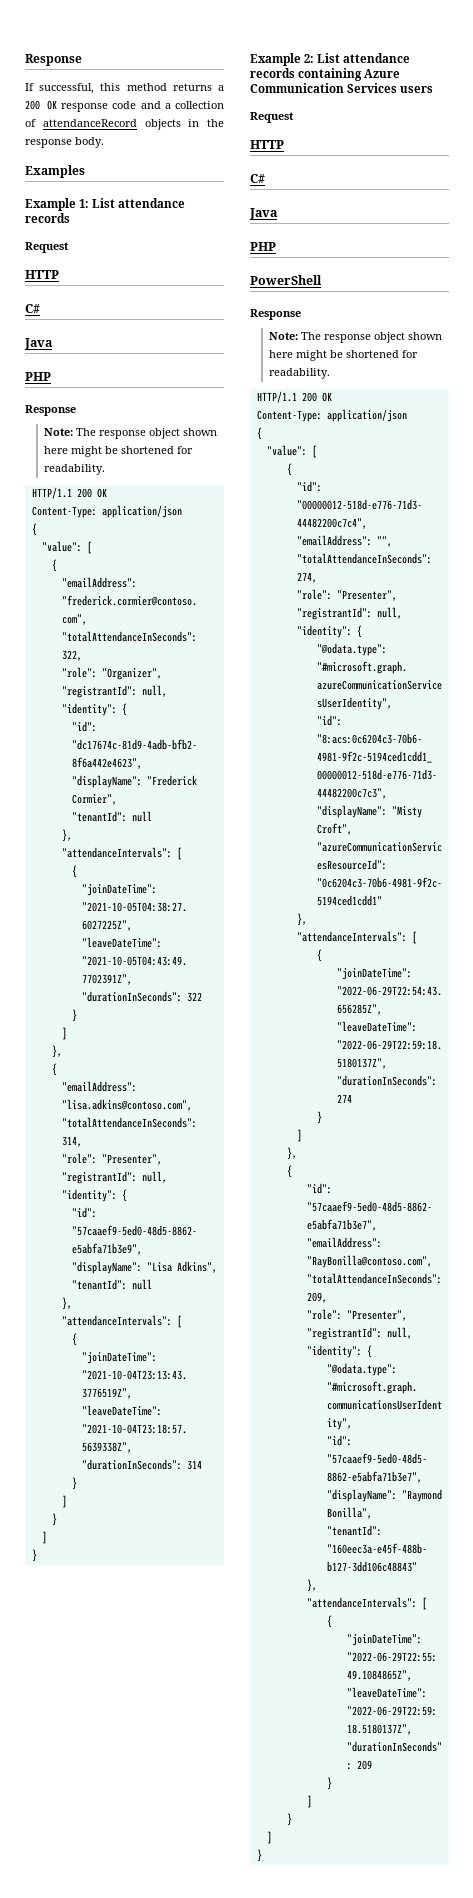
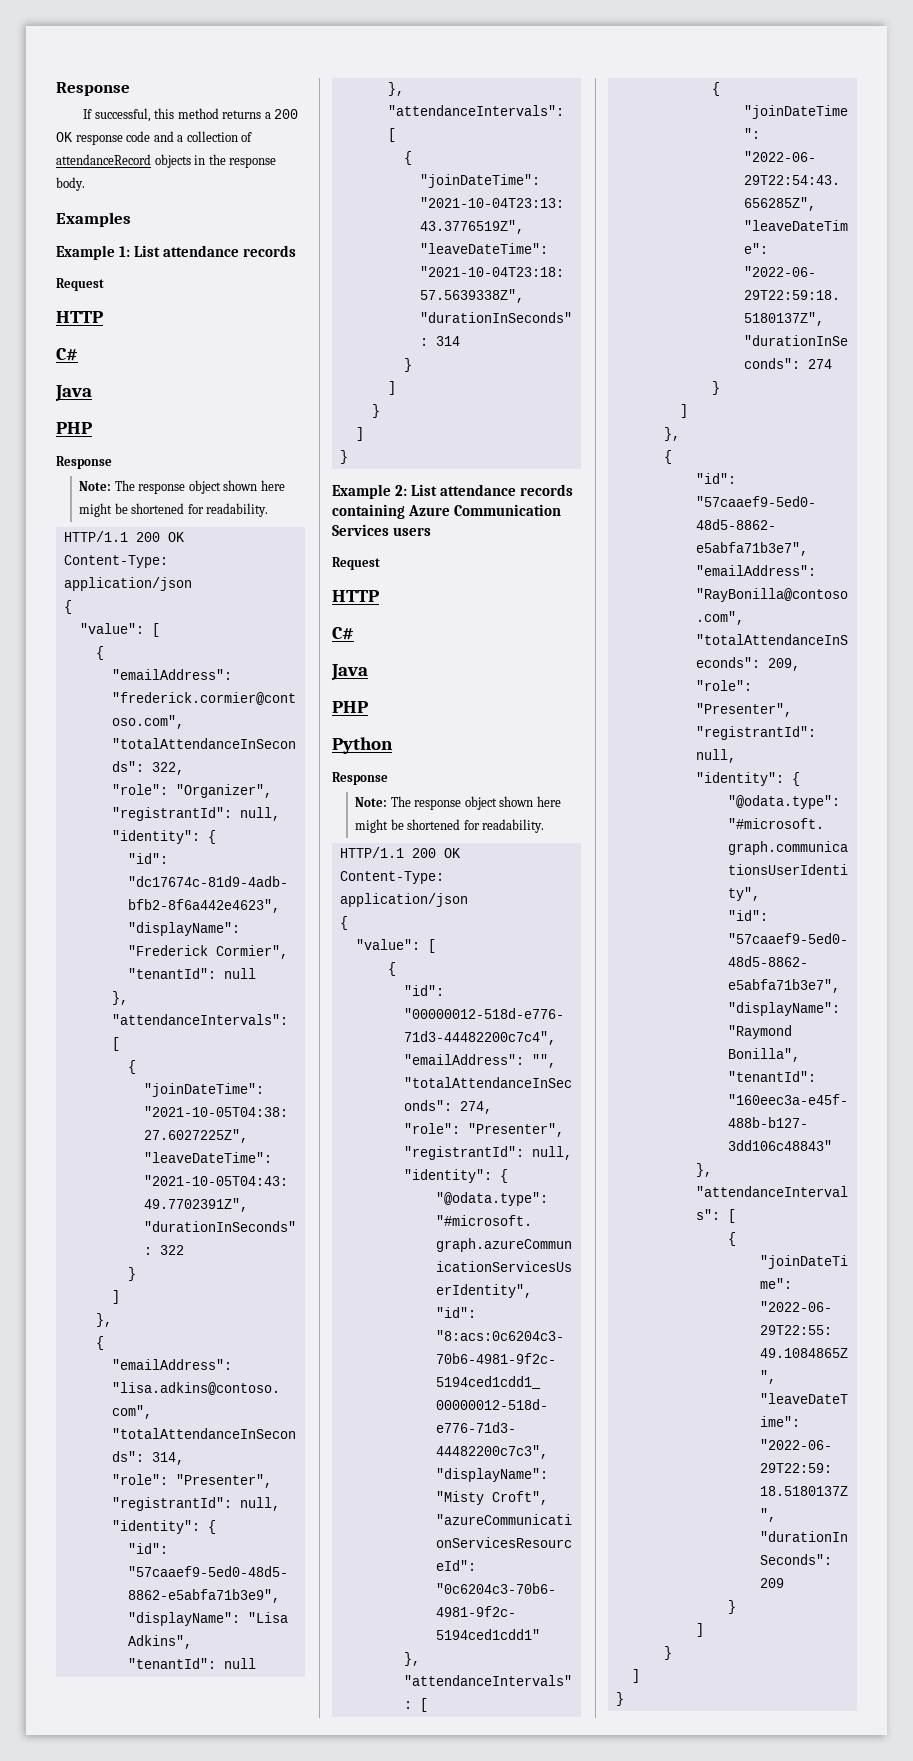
- PowerShell
+ Python

